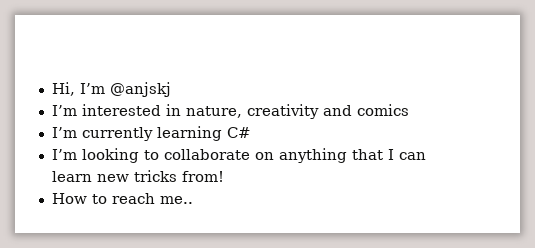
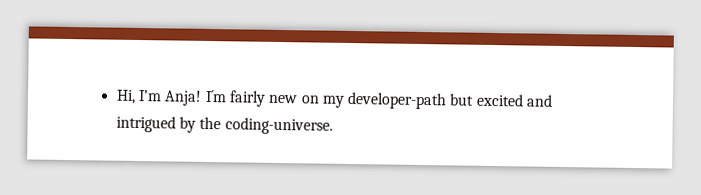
- Hi, I’m @anjskj
- I’m interested in nature, creativity and comics
- I’m currently learning C#
- I’m looking to collaborate on anything that I can learn new tricks from!
- How to reach me..
+ Hi, I’m Anja! I´m fairly new on my developer-path but excited and intrigued by the coding-universe.

